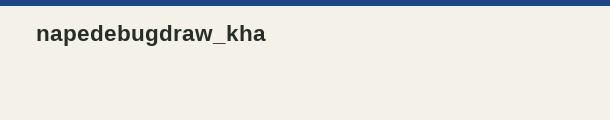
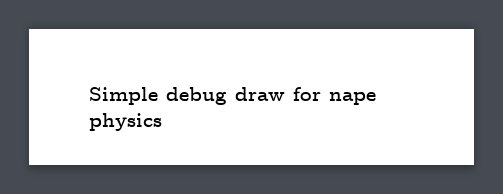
- napedebugdraw_kha
+ Simple debug draw for nape physics

